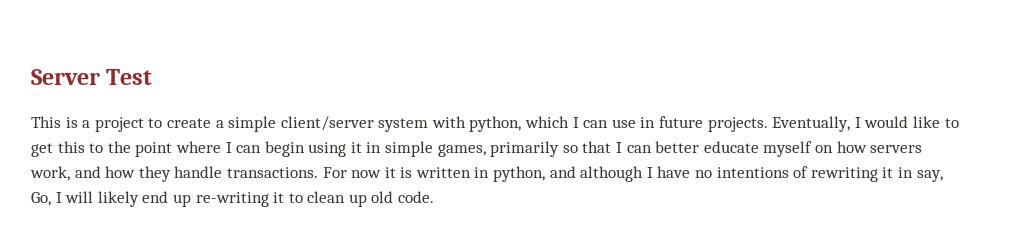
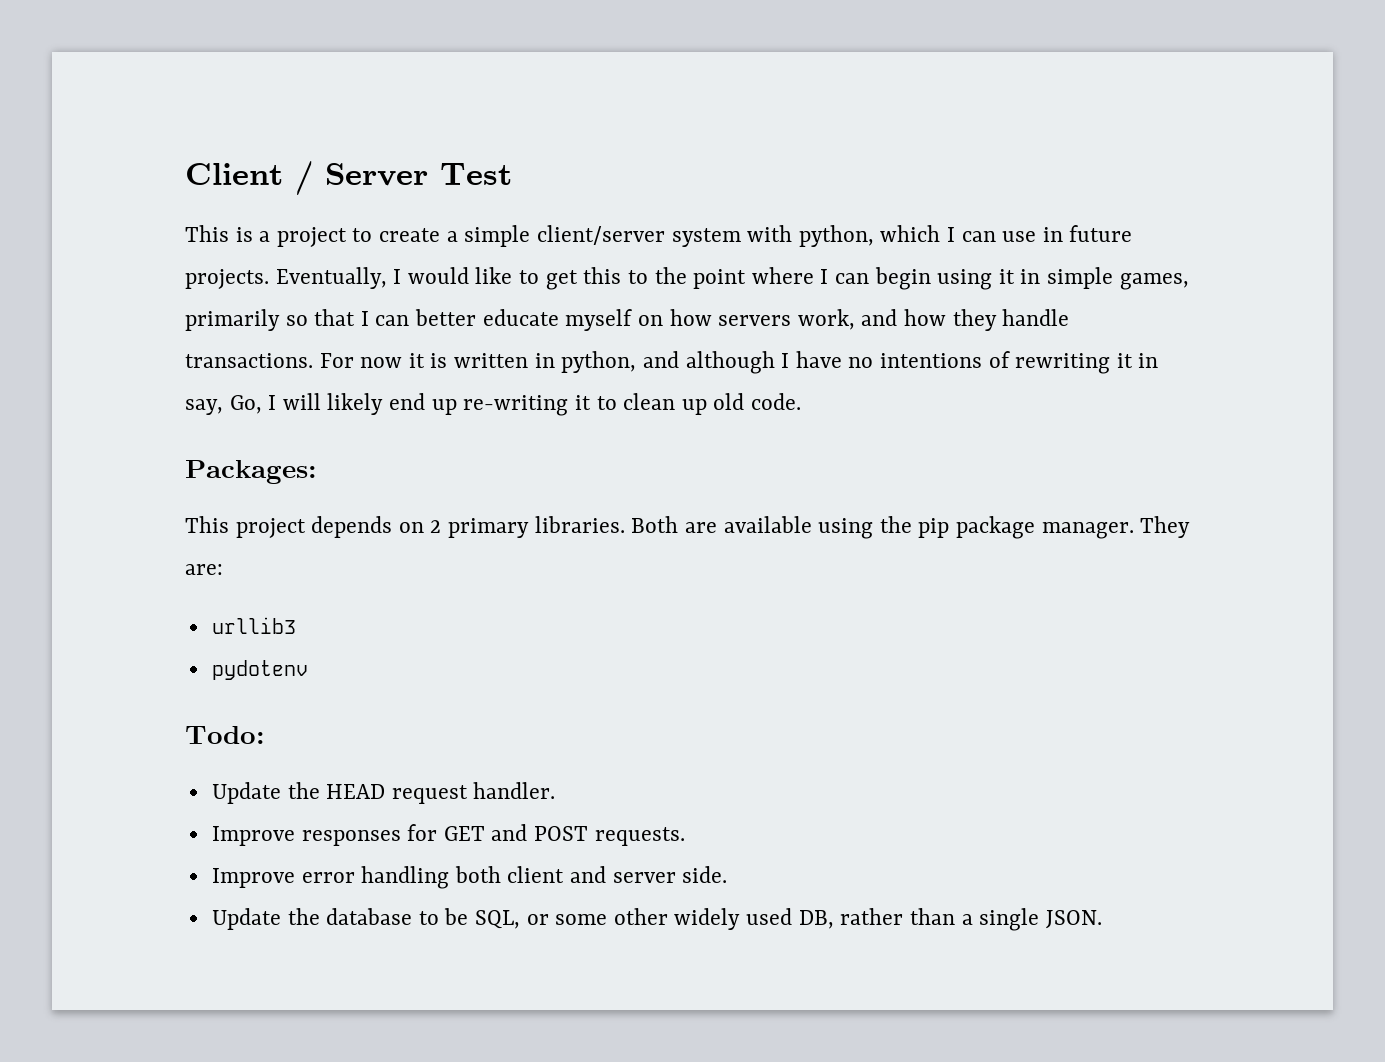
- Server Test
+ Client / Server Test
+ Packages:
+ This project depends on 2 primary libraries. Both are available using the pip package manager. They are:
+ urllib3
+ pydotenv
+ Todo:
+ Update the HEAD request handler.
+ Improve responses for GET and POST requests.
+ Improve error handling both client and server side.
+ Update the database to be SQL, or some other widely used DB, rather than a single JSON.

